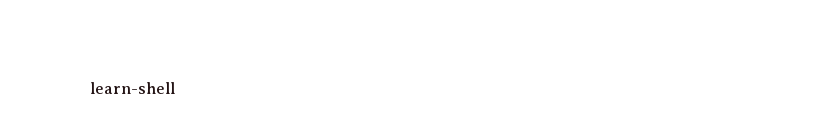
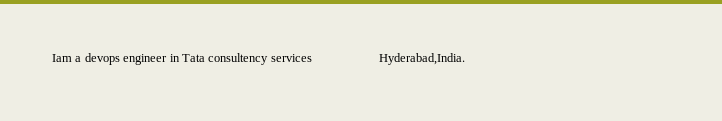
- learn-shell
+ Iam a devops engineer in Tata consultency services Hyderabad,India.

